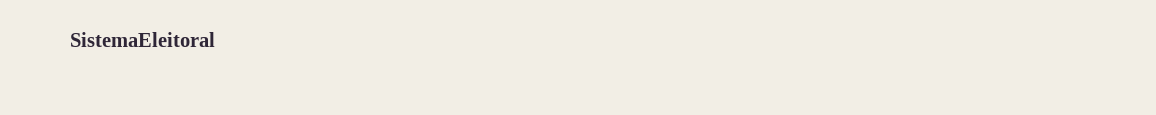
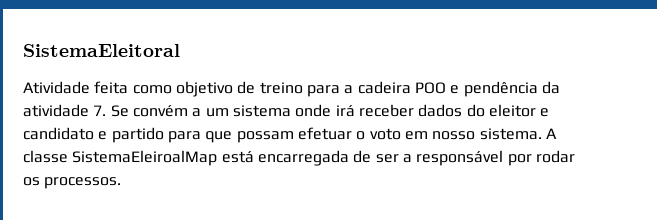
+ Atividade feita como objetivo de treino para a cadeira POO e pendência da atividade 7. Se convém a um sistema onde irá receber dados do eleitor e candidato e partido para que possam efetuar o voto em nosso sistema. A classe SistemaEleiroalMap está encarregada de ser a responsável por rodar os processos.

